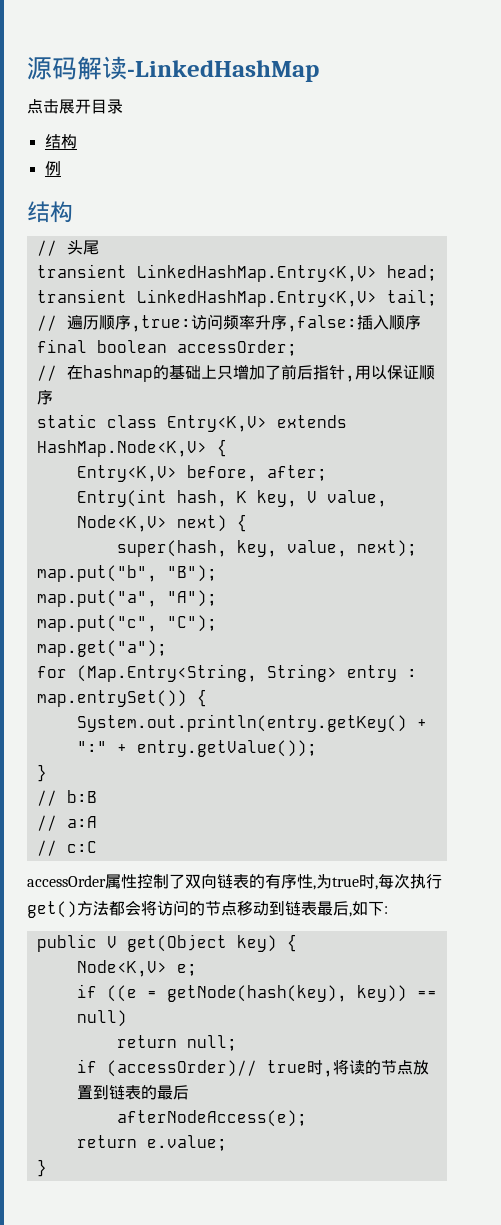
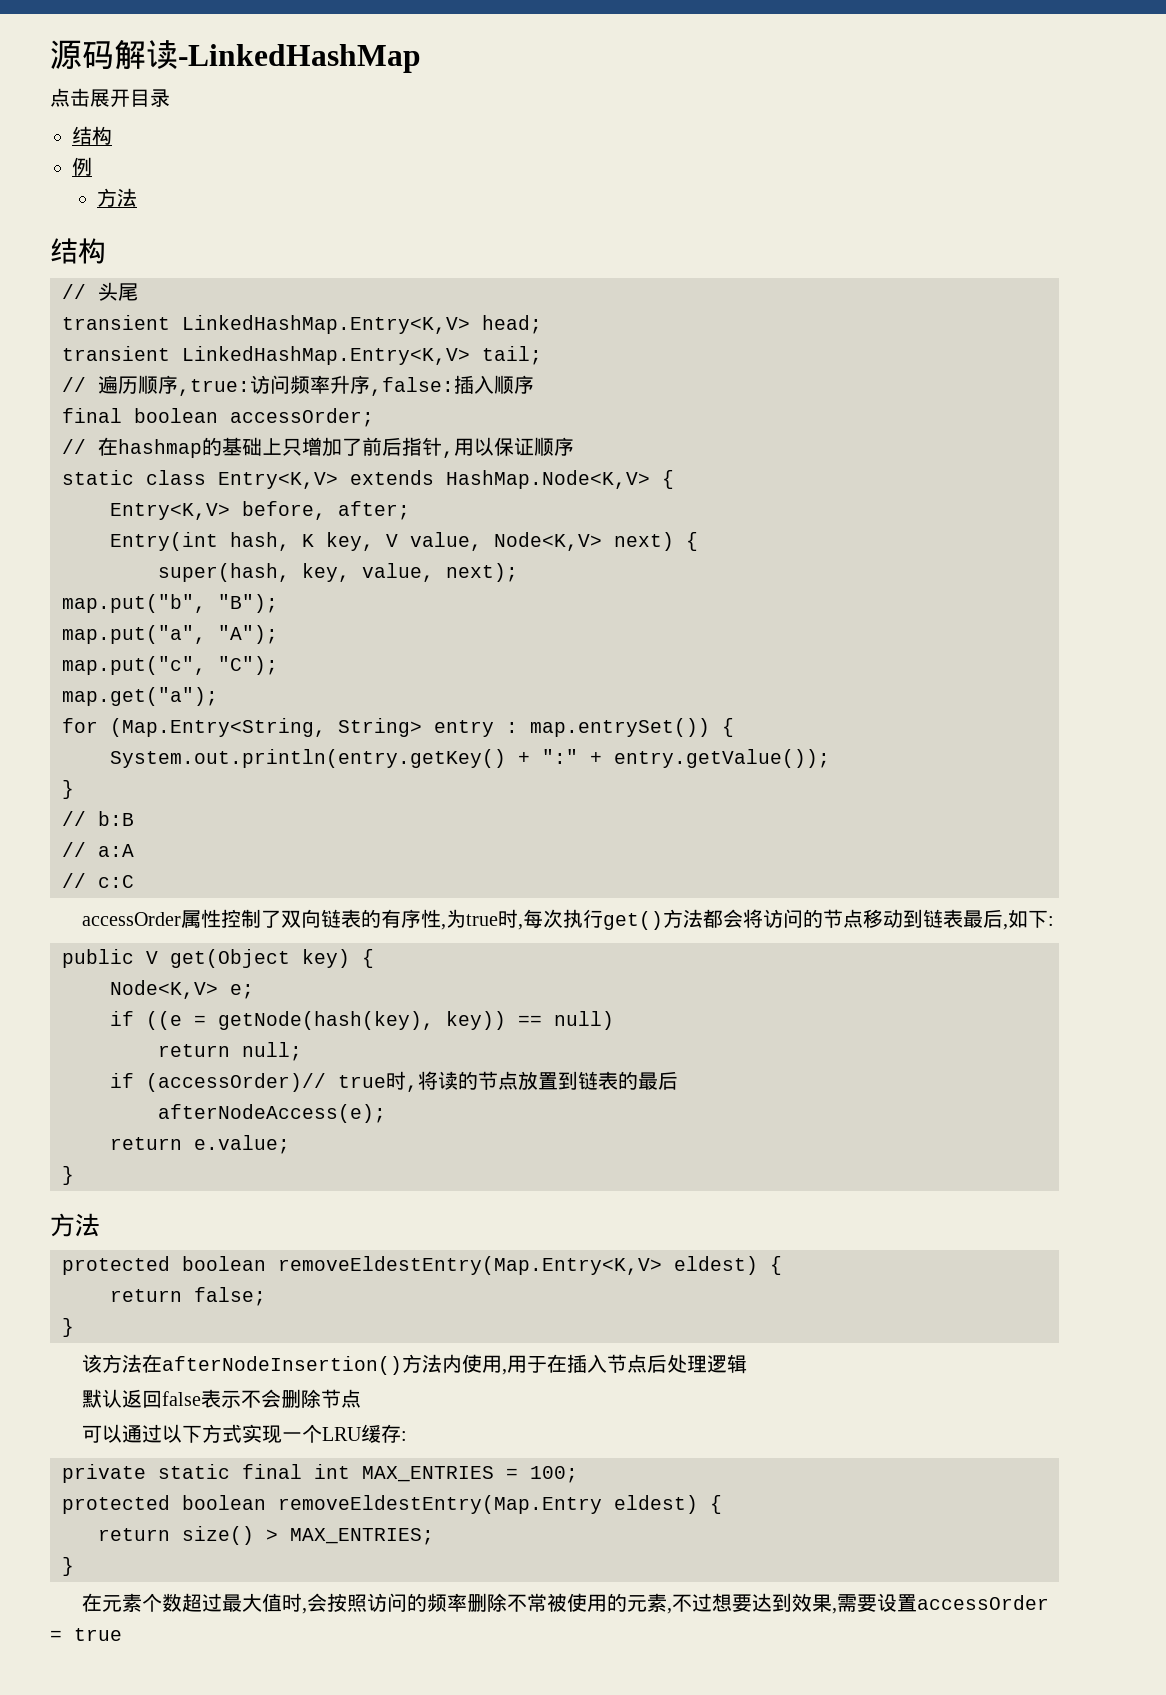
  例
+ 方法
  return e.value;
  }
+ 方法
+ protected boolean removeEldestEntry(Map.Entry<K,V> eldest) {
+ return false;
+ }
+ 该方法在afterNodeInsertion()方法内使用,用于在插入节点后处理逻辑
+ 默认返回false表示不会删除节点
+ 可以通过以下方式实现一个LRU缓存:
+ private static final int MAX_ENTRIES = 100;
+ protected boolean removeEldestEntry(Map.Entry eldest) {
+ return size() > MAX_ENTRIES;
+ }
+ 在元素个数超过最大值时,会按照访问的频率删除不常被使用的元素,不过想要达到效果,需要设置accessOrder = true

